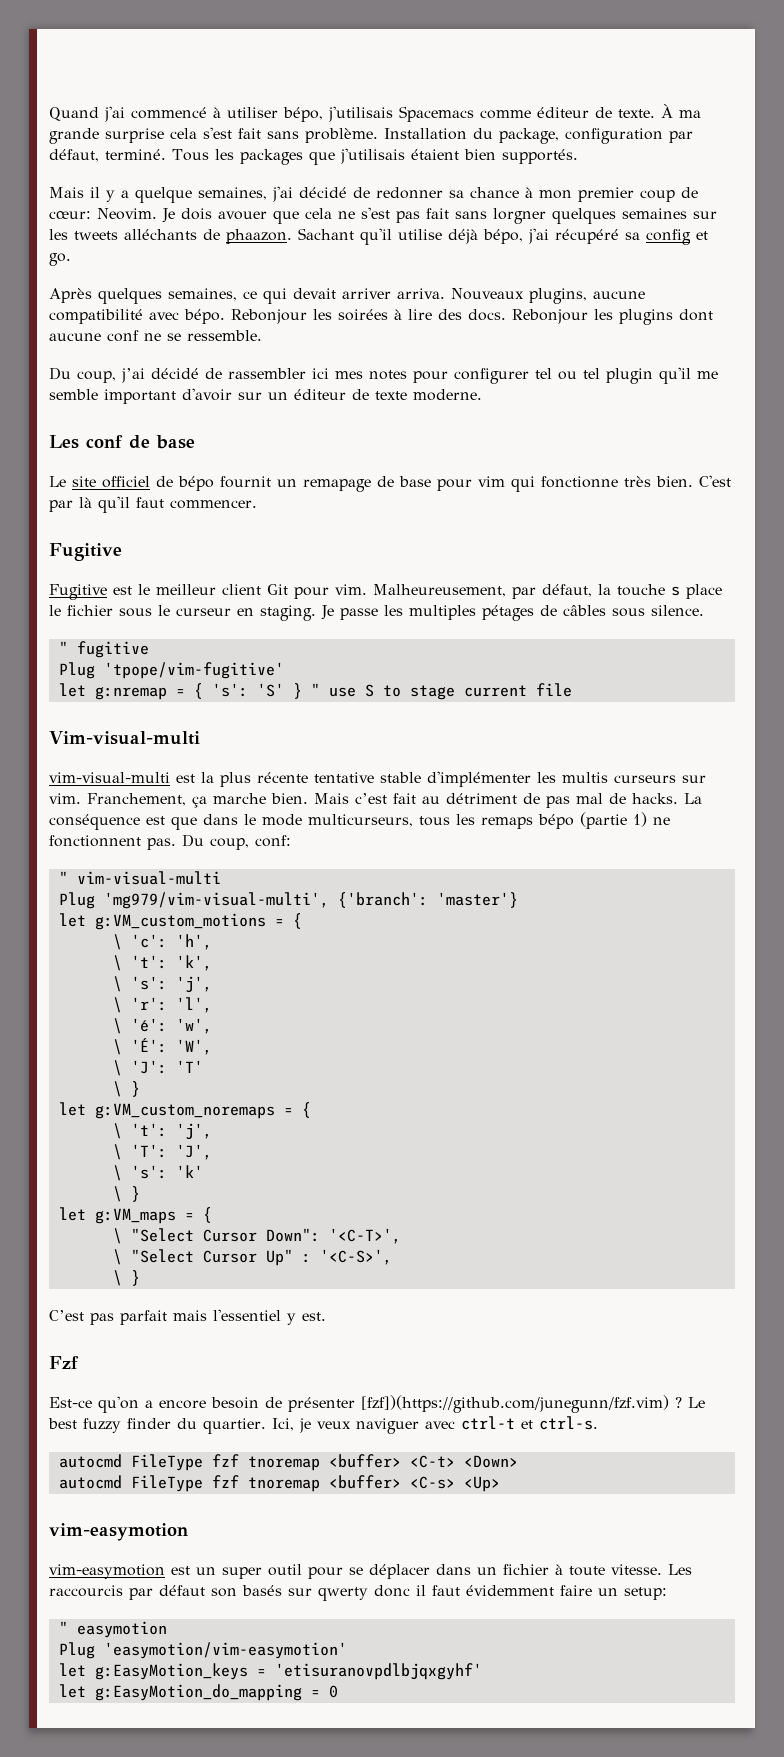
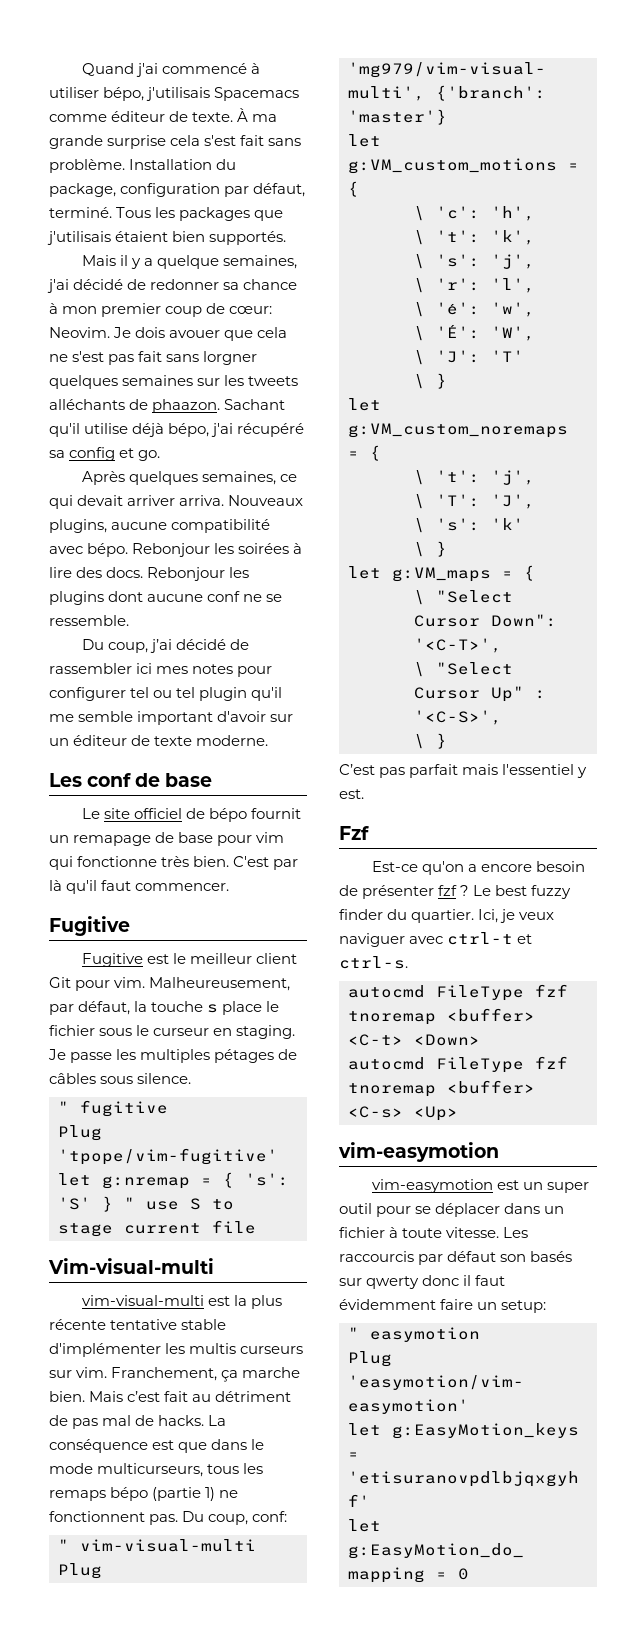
- Est-ce qu'on a encore besoin de présenter [fzf])(https://github.com/junegunn/fzf.vim) ?
+ Est-ce qu'on a encore besoin de présenter fzf ?

